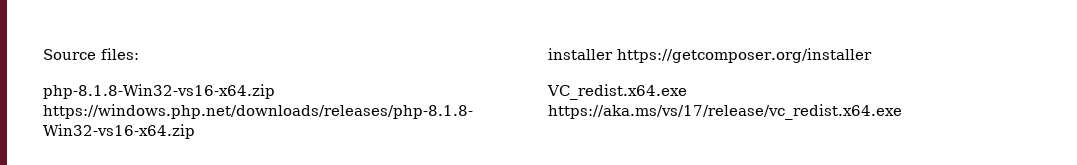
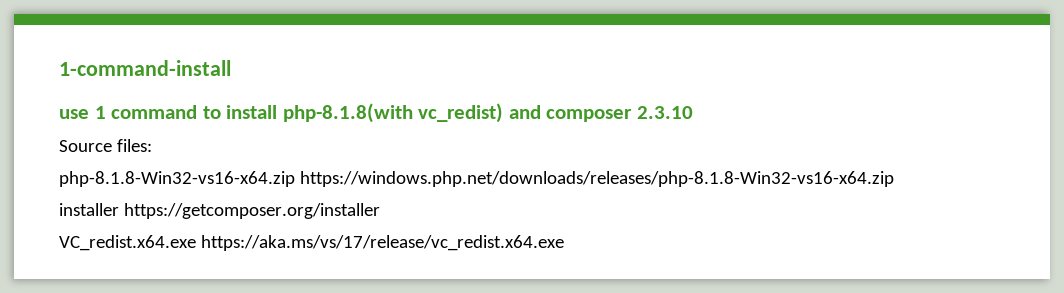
+ 1-command-install
+ use 1 command to install php-8.1.8(with vc_redist) and composer 2.3.10

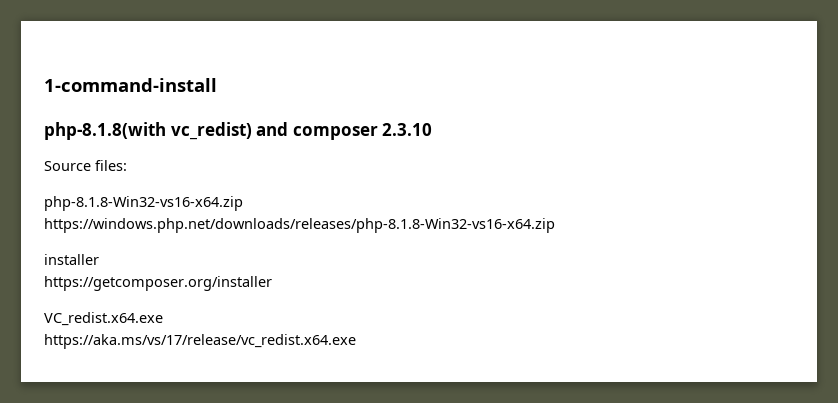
- use 1 command to install php-8.1.8(with vc_redist) and composer 2.3.10
+ php-8.1.8(with vc_redist) and composer 2.3.10
- php-8.1.8-Win32-vs16-x64.zip https://windows.php.net/downloads/releases/php-8.1.8-Win32-vs16-x64.zip
+ php-8.1.8-Win32-vs16-x64.zip
+ https://windows.php.net/downloads/releases/php-8.1.8-Win32-vs16-x64.zip
- installer https://getcomposer.org/installer
+ installer
+ https://getcomposer.org/installer
- VC_redist.x64.exe https://aka.ms/vs/17/release/vc_redist.x64.exe
+ VC_redist.x64.exe
+ https://aka.ms/vs/17/release/vc_redist.x64.exe

